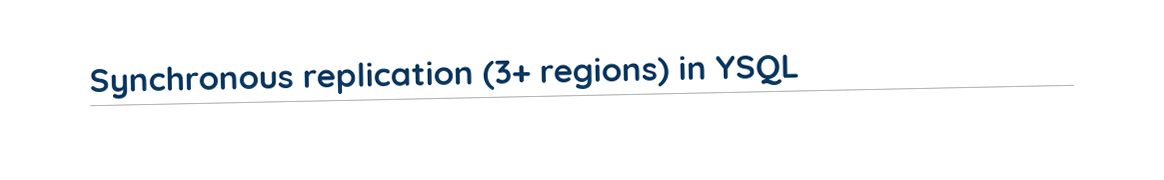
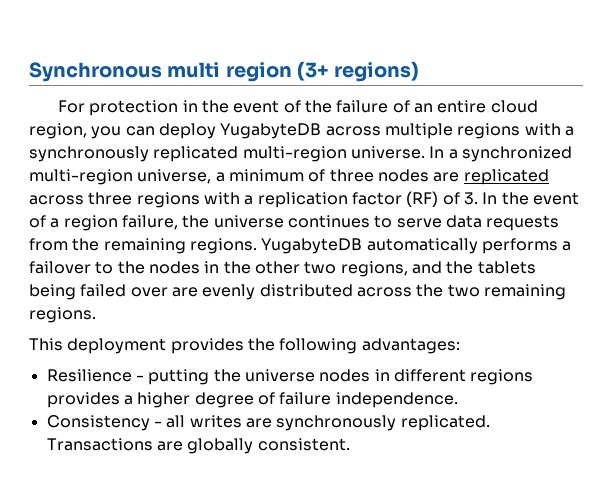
- Synchronous replication (3+ regions) in YSQL
+ Synchronous multi region (3+ regions)
+ For protection in the event of the failure of an entire cloud region, you can deploy YugabyteDB across multiple regions with a synchronously replicated multi-region universe. In a synchronized multi-region universe, a minimum of three nodes are replicated across three regions with a replication factor (RF) of 3. In the event of a region failure, the universe continues to serve data requests from the remaining regions. YugabyteDB automatically performs a failover to the nodes in the other two regions, and the tablets being failed over are evenly distributed across the two remaining regions.
+ This deployment provides the following advantages:
+ Resilience - putting the universe nodes in different regions provides a higher degree of failure independence.
+ Consistency - all writes are synchronously replicated. Transactions are globally consistent.

